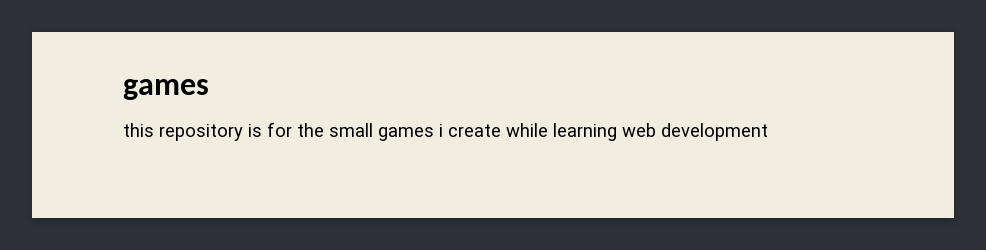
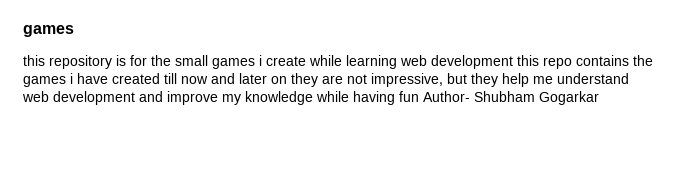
- this repository is for the small games i create while learning web development
+ this repository is for the small games i create while learning web development this repo contains the games i have created till now and later on they are not impressive, but they help me understand web development and improve my knowledge while having fun Author- Shubham Gogarkar

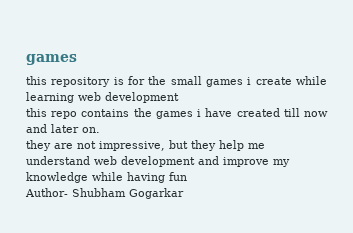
- this repository is for the small games i create while learning web development this repo contains the games i have created till now and later on they are not impressive, but they help me understand web development and improve my knowledge while having fun Author- Shubham Gogarkar
+ this repository is for the small games i create while learning web development
+ this repo contains the games i have created till now and later on.
+ they are not impressive, but they help me understand web development and improve my knowledge while having fun
+ Author- Shubham Gogarkar

